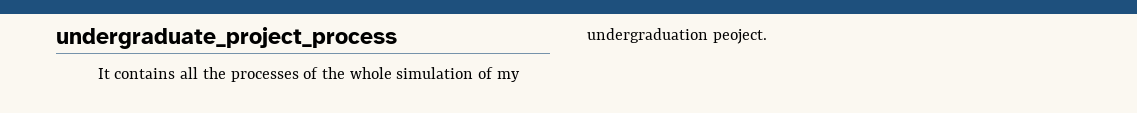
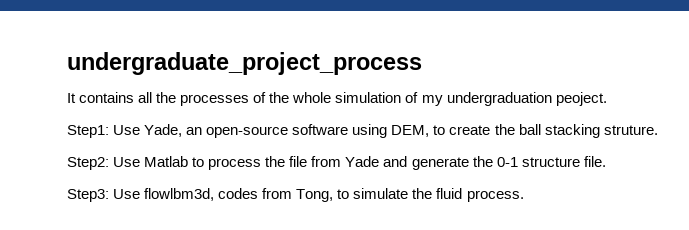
+ Step1: Use Yade, an open-source software using DEM, to create the ball stacking struture.
+ Step2: Use Matlab to process the file from Yade and generate the 0-1 structure file.
+ Step3: Use flowlbm3d, codes from Tong, to simulate the fluid process.

